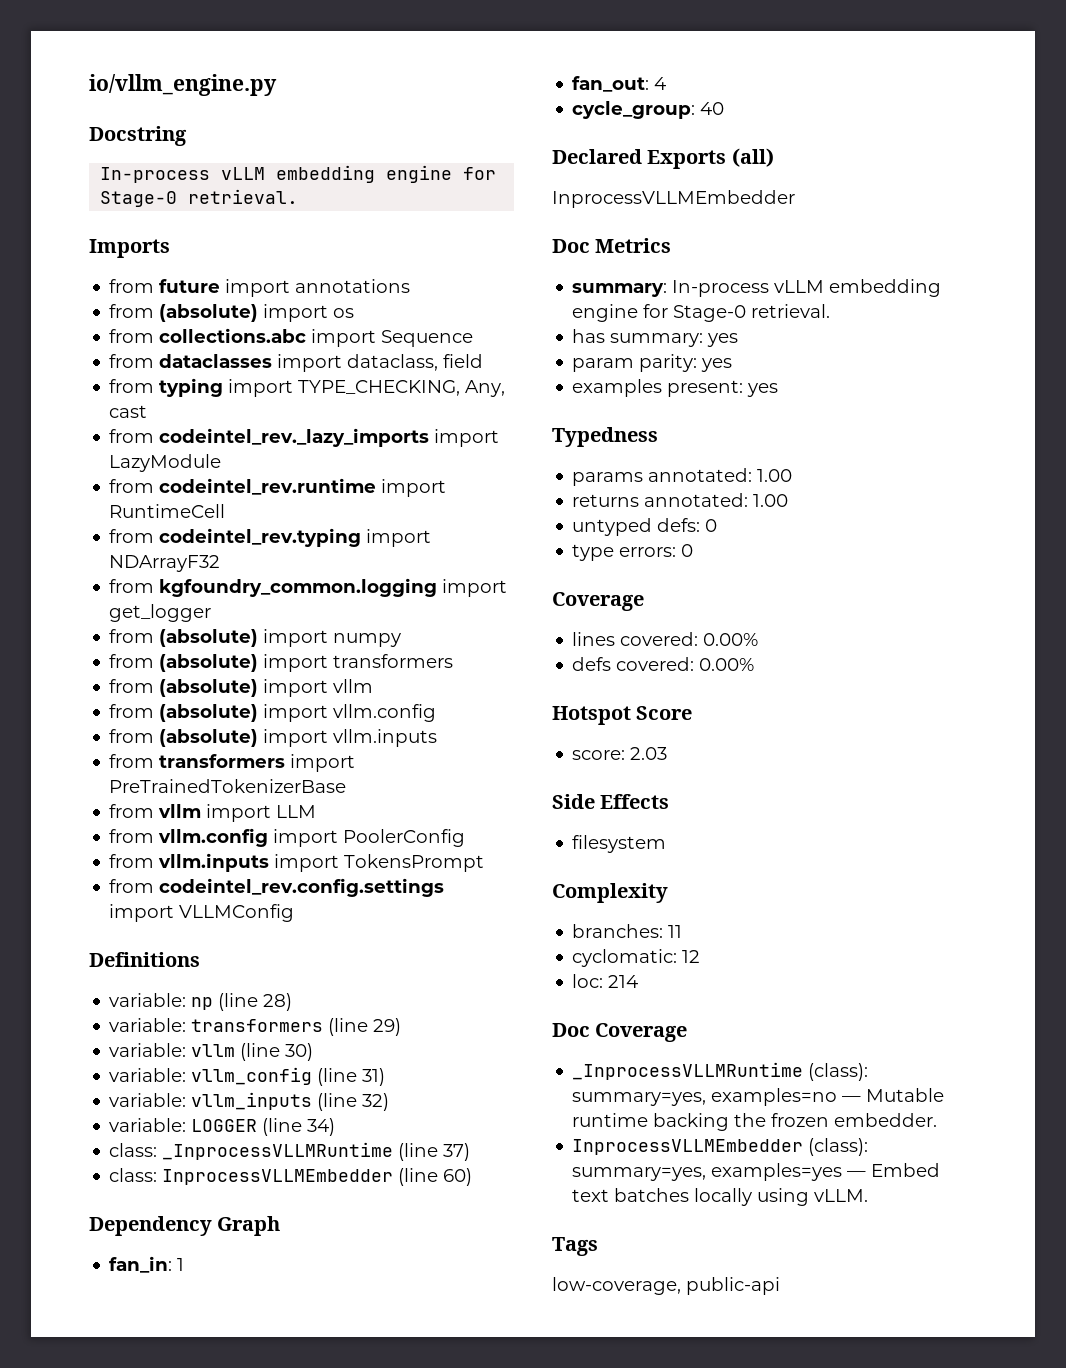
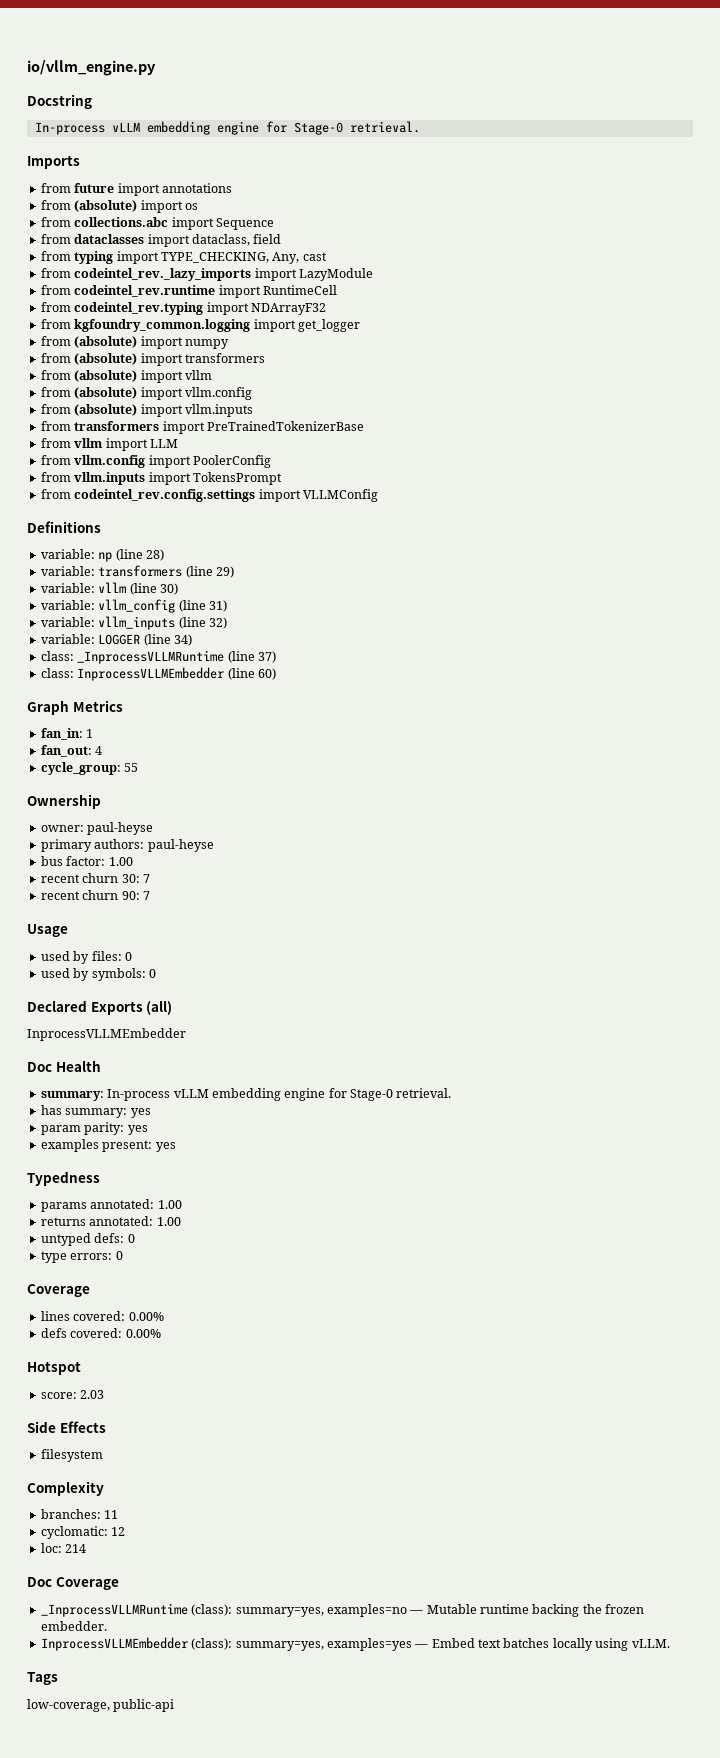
- Dependency Graph
+ Graph Metrics
- cycle_group: 40
+ cycle_group: 55
+ Ownership
+ owner: paul-heyse
+ primary authors: paul-heyse
+ bus factor: 1.00
+ recent churn 30: 7
+ recent churn 90: 7
+ Usage
+ used by files: 0
+ used by symbols: 0
- Doc Metrics
+ Doc Health
- Hotspot Score
+ Hotspot

